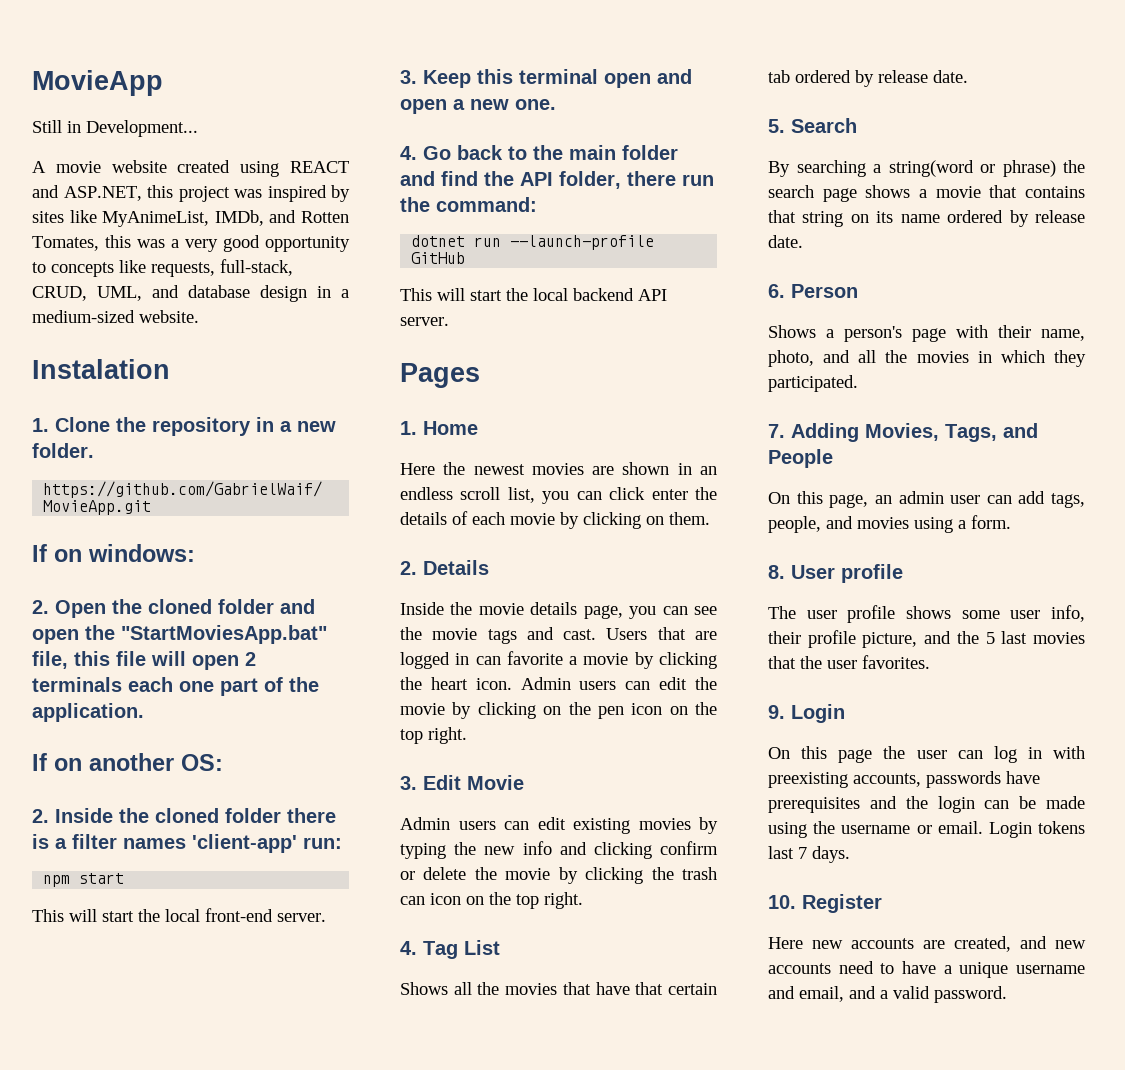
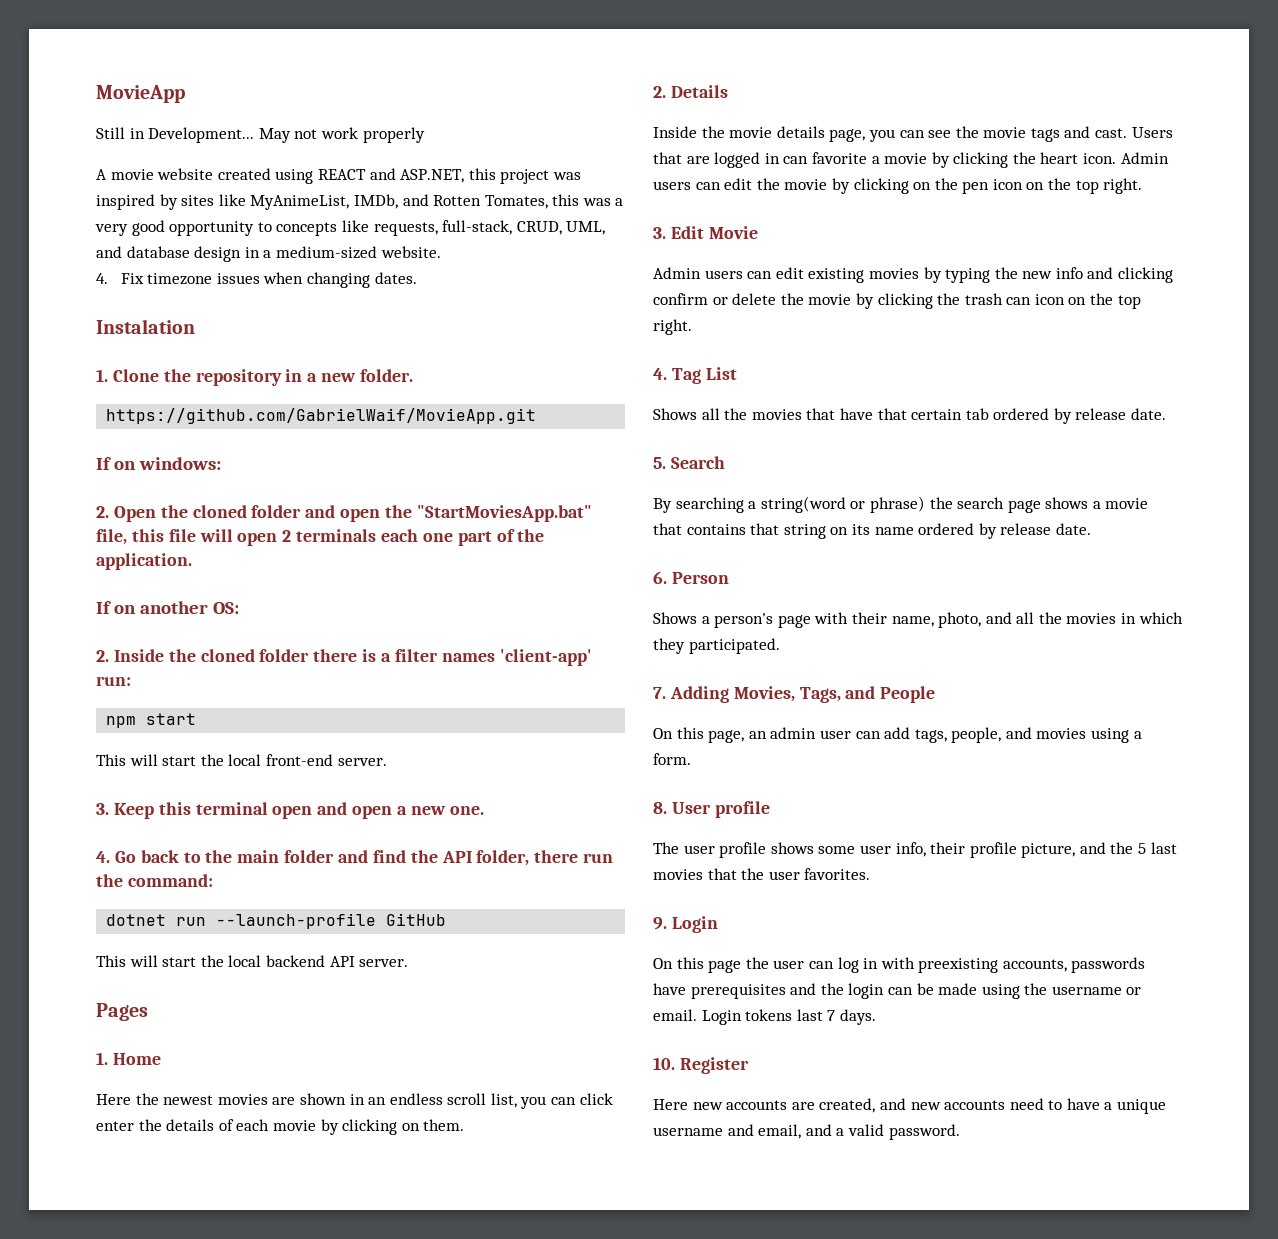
+ May not work properly
+ 4. Fix timezone issues when changing dates.

